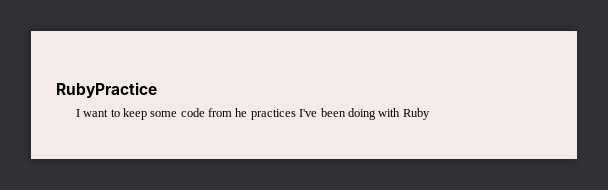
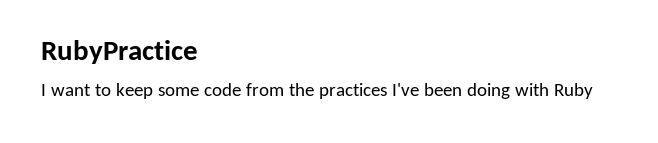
- I want to keep some code from he practices I've been doing with Ruby
+ I want to keep some code from the practices I've been doing with Ruby

